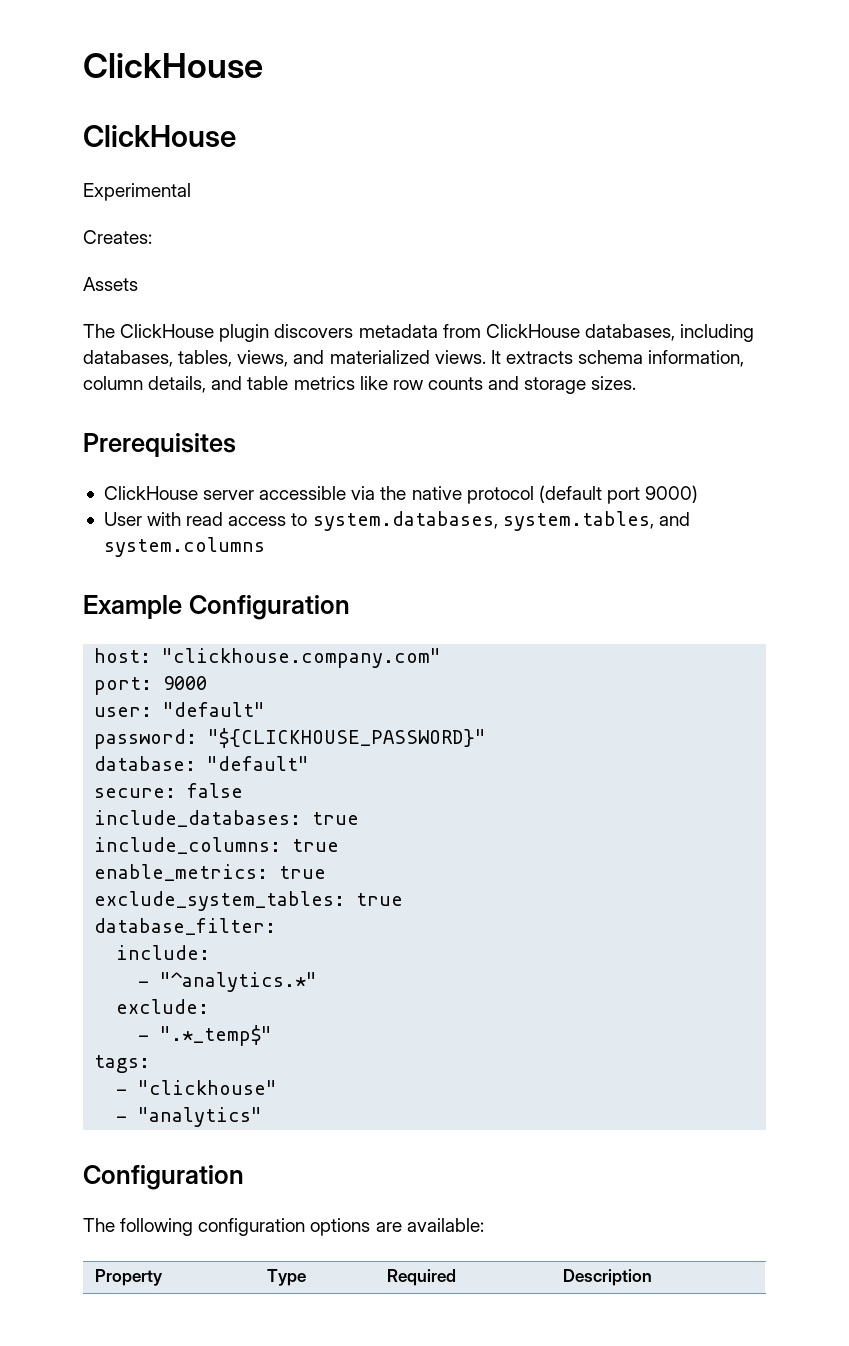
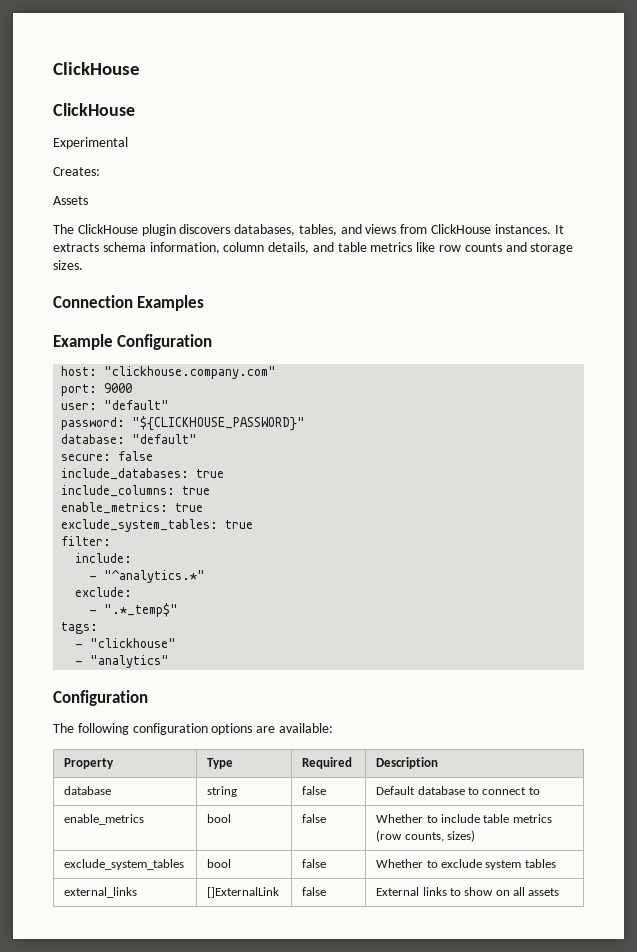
- The ClickHouse plugin discovers metadata from ClickHouse databases, including databases, tables, views, and materialized views.
+ The ClickHouse plugin discovers databases, tables, and views from ClickHouse instances.
- Prerequisites
- ClickHouse server accessible via the native protocol (default port 9000)
- User with read access to system.databases, system.tables, and system.columns
+ Connection Examples
- database_filter:
+ filter:
+ database | string | false | Default database to connect to
+ enable_metrics | bool | false | Whether to include table metrics (row counts, sizes)
+ exclude_system_tables | bool | false | Whether to exclude system tables
+ external_links | []ExternalLink | false | External links to show on all assets

